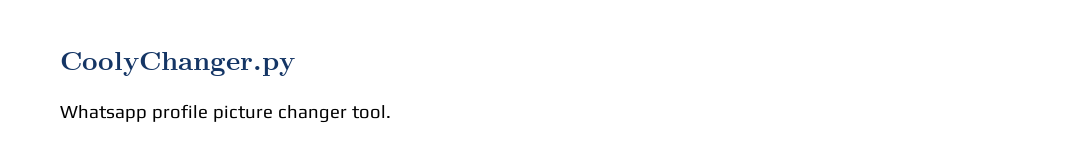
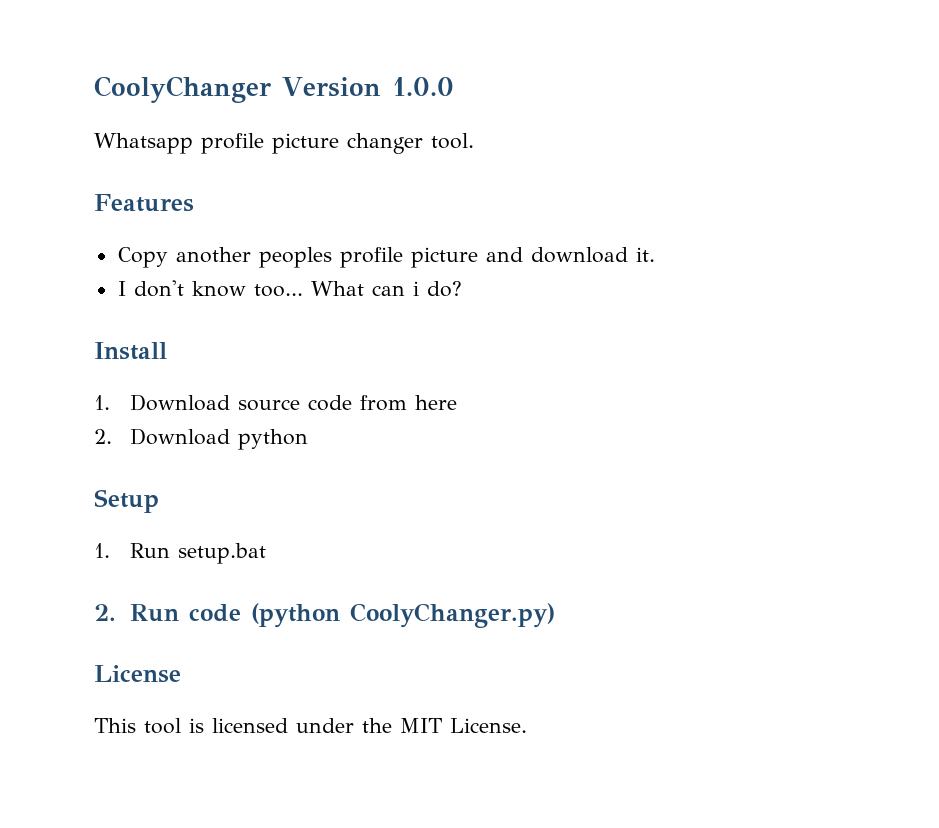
- CoolyChanger.py
+ CoolyChanger Version 1.0.0
+ Features
+ Copy another peoples profile picture and download it.
+ I don't know too... What can i do?
+ Install
+ 1. Download source code from here
+ 2. Download python
+ Setup
+ 1. Run setup.bat
+ 2. Run code (python CoolyChanger.py)
+ License
+ This tool is licensed under the MIT License.

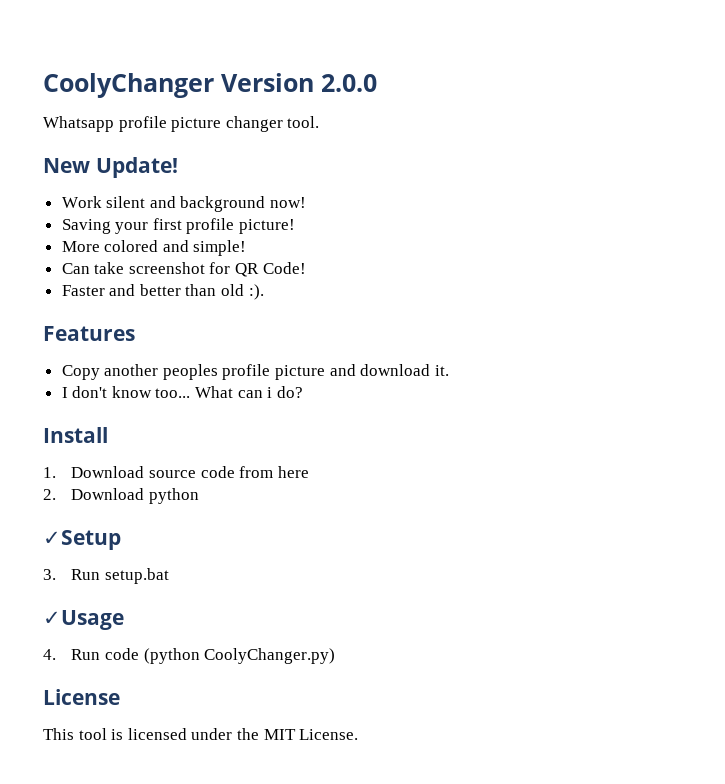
- CoolyChanger Version 1.0.0
+ CoolyChanger Version 2.0.0
+ New Update!
+ Work silent and background now!
+ Saving your first profile picture!
+ More colored and simple!
+ Can take screenshot for QR Code!
+ Faster and better than old :).
- Setup
- 1. Run setup.bat
+ ✓Setup
+ 3. Run setup.bat
- 2. Run code (python CoolyChanger.py)
+ ✓Usage
+ 4. Run code (python CoolyChanger.py)

